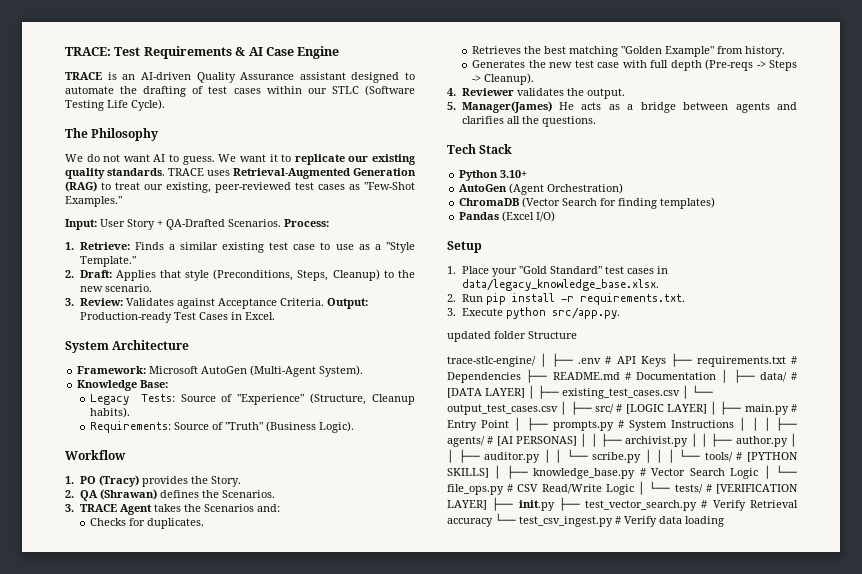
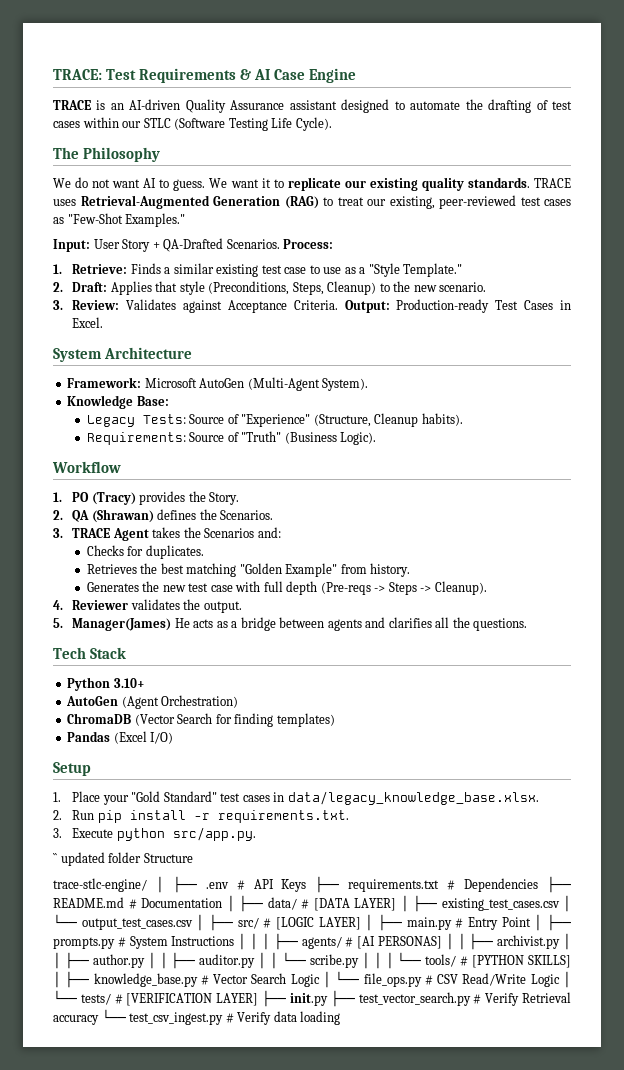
- updated folder Structure
+ `` updated folder Structure

